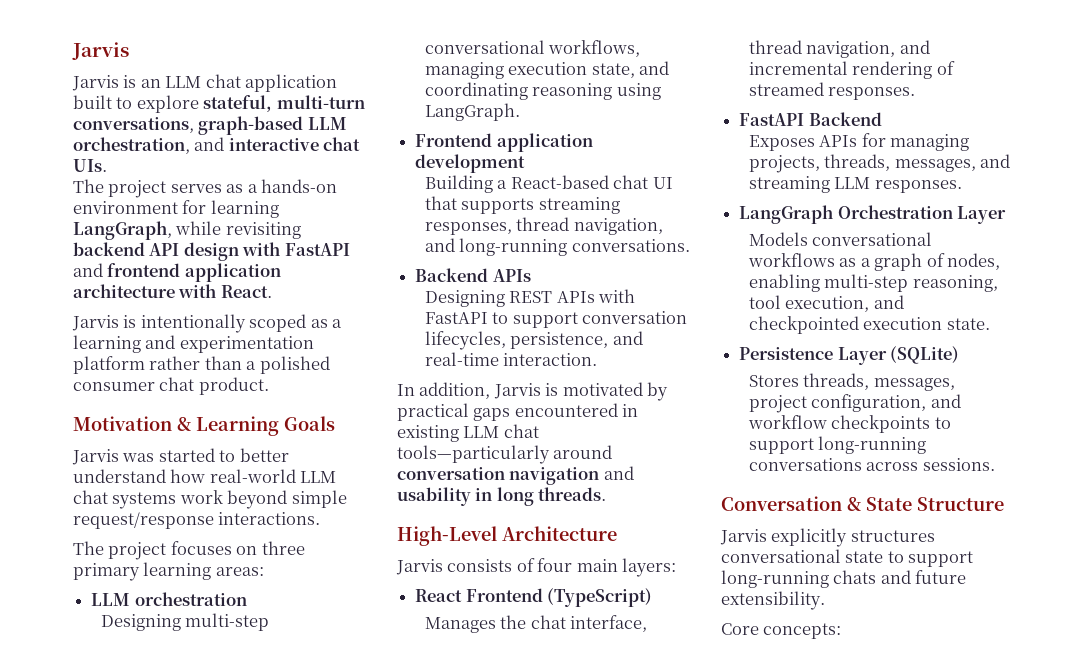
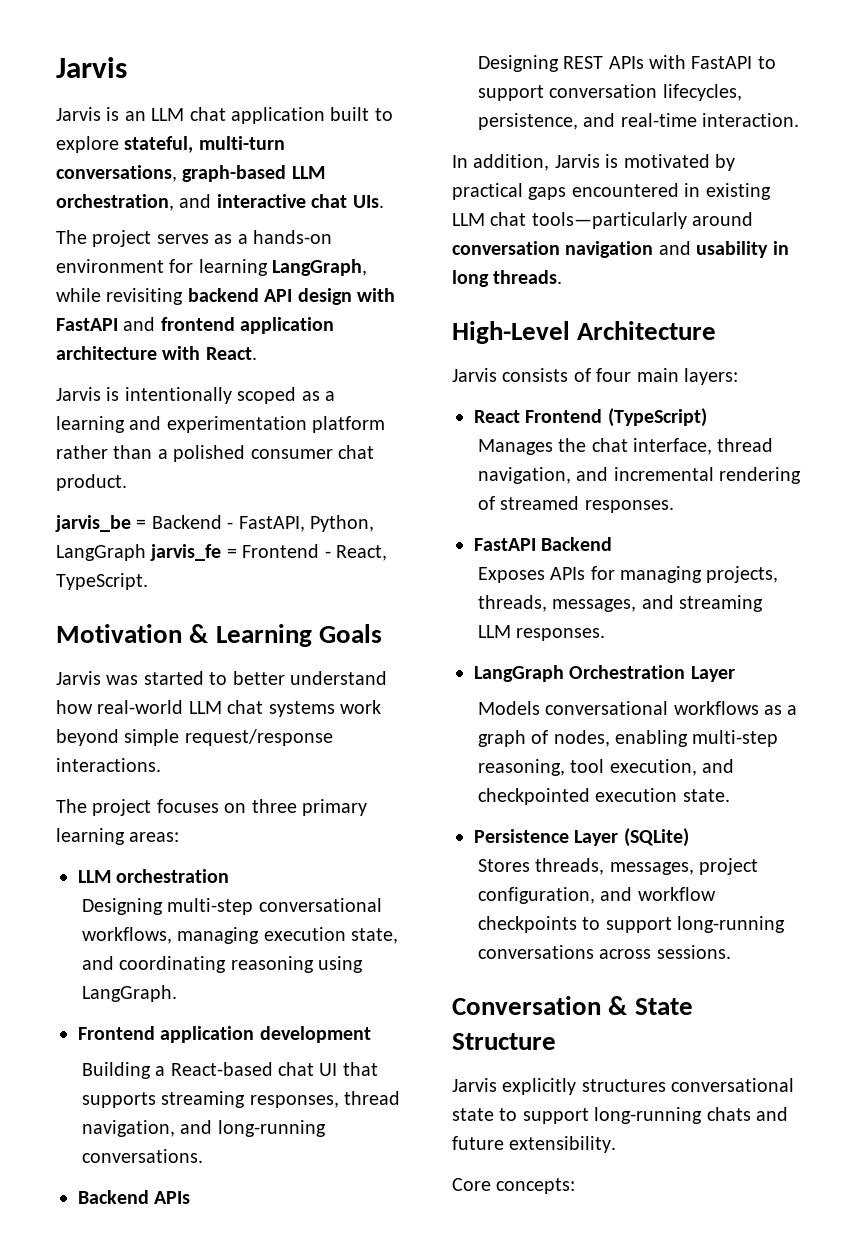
+ jarvis_be = Backend - FastAPI, Python, LangGraph jarvis_fe = Frontend - React, TypeScript.

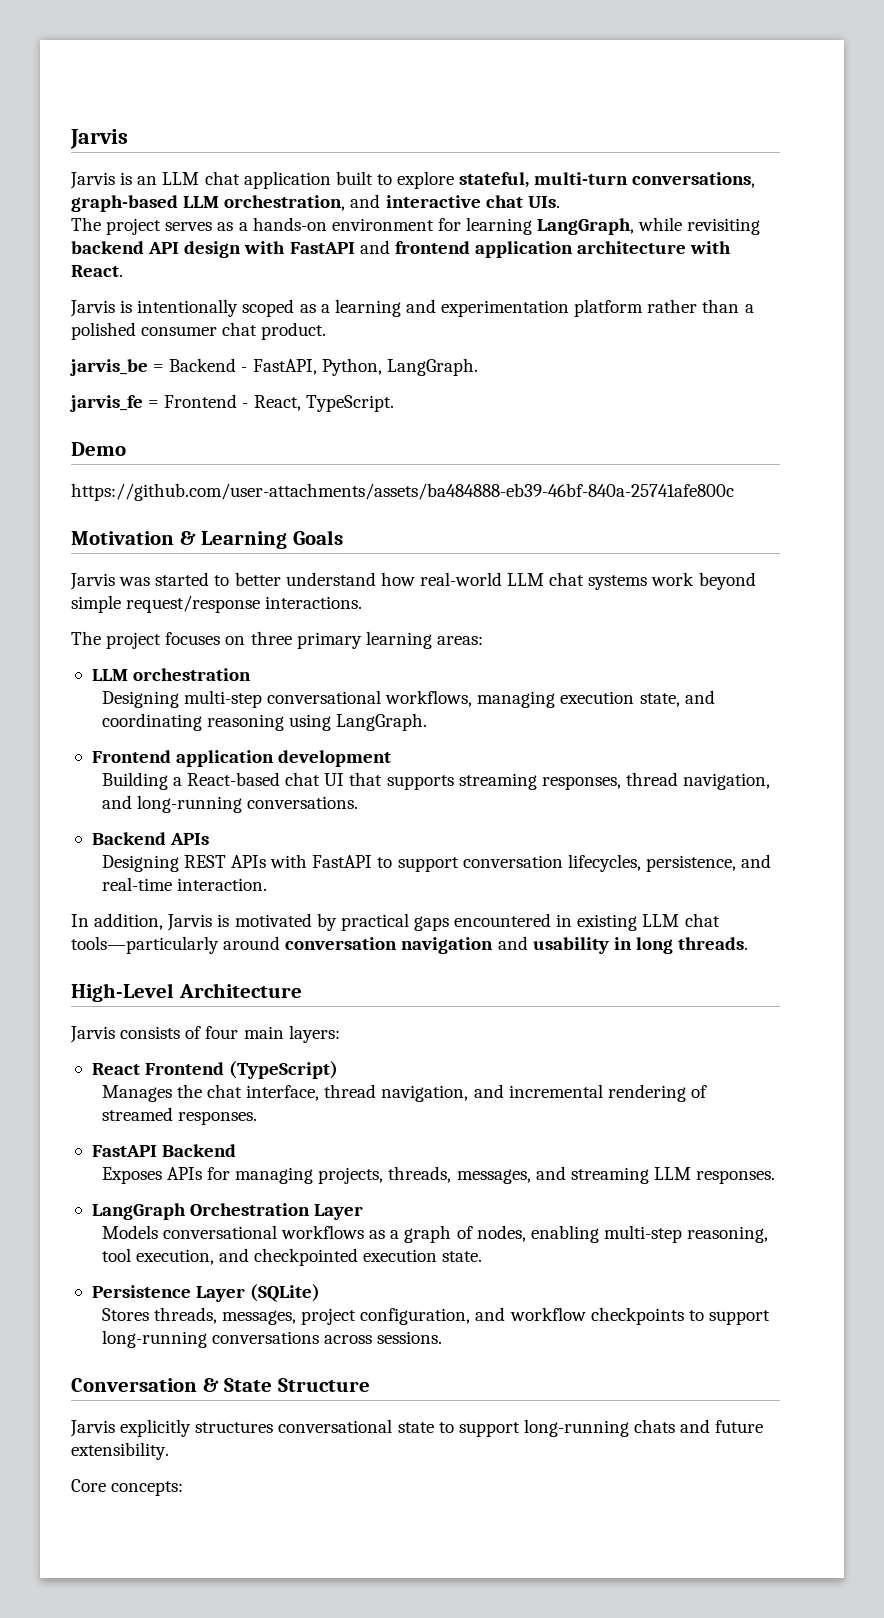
- jarvis_be = Backend - FastAPI, Python, LangGraph jarvis_fe = Frontend - React, TypeScript.
+ jarvis_be = Backend - FastAPI, Python, LangGraph.
+ jarvis_fe = Frontend - React, TypeScript.
+ Demo
+ https://github.com/user-attachments/assets/ba484888-eb39-46bf-840a-25741afe800c

